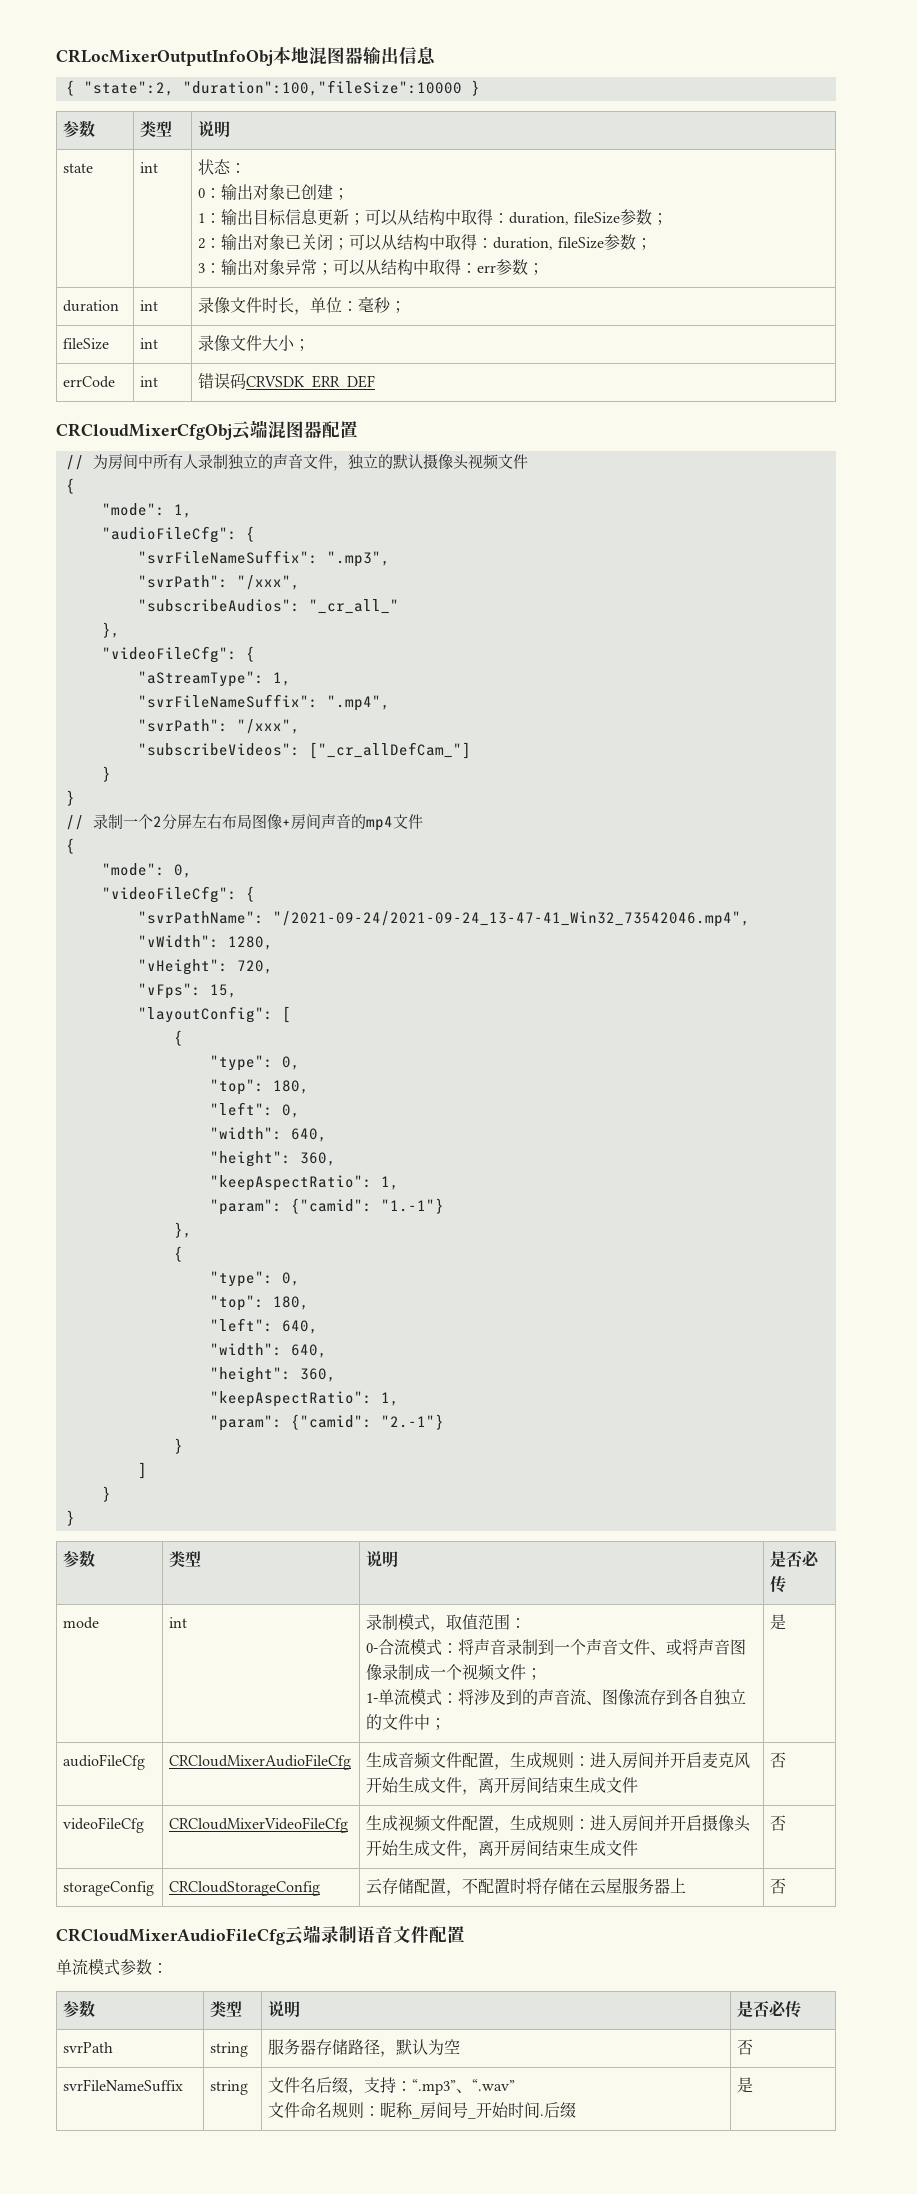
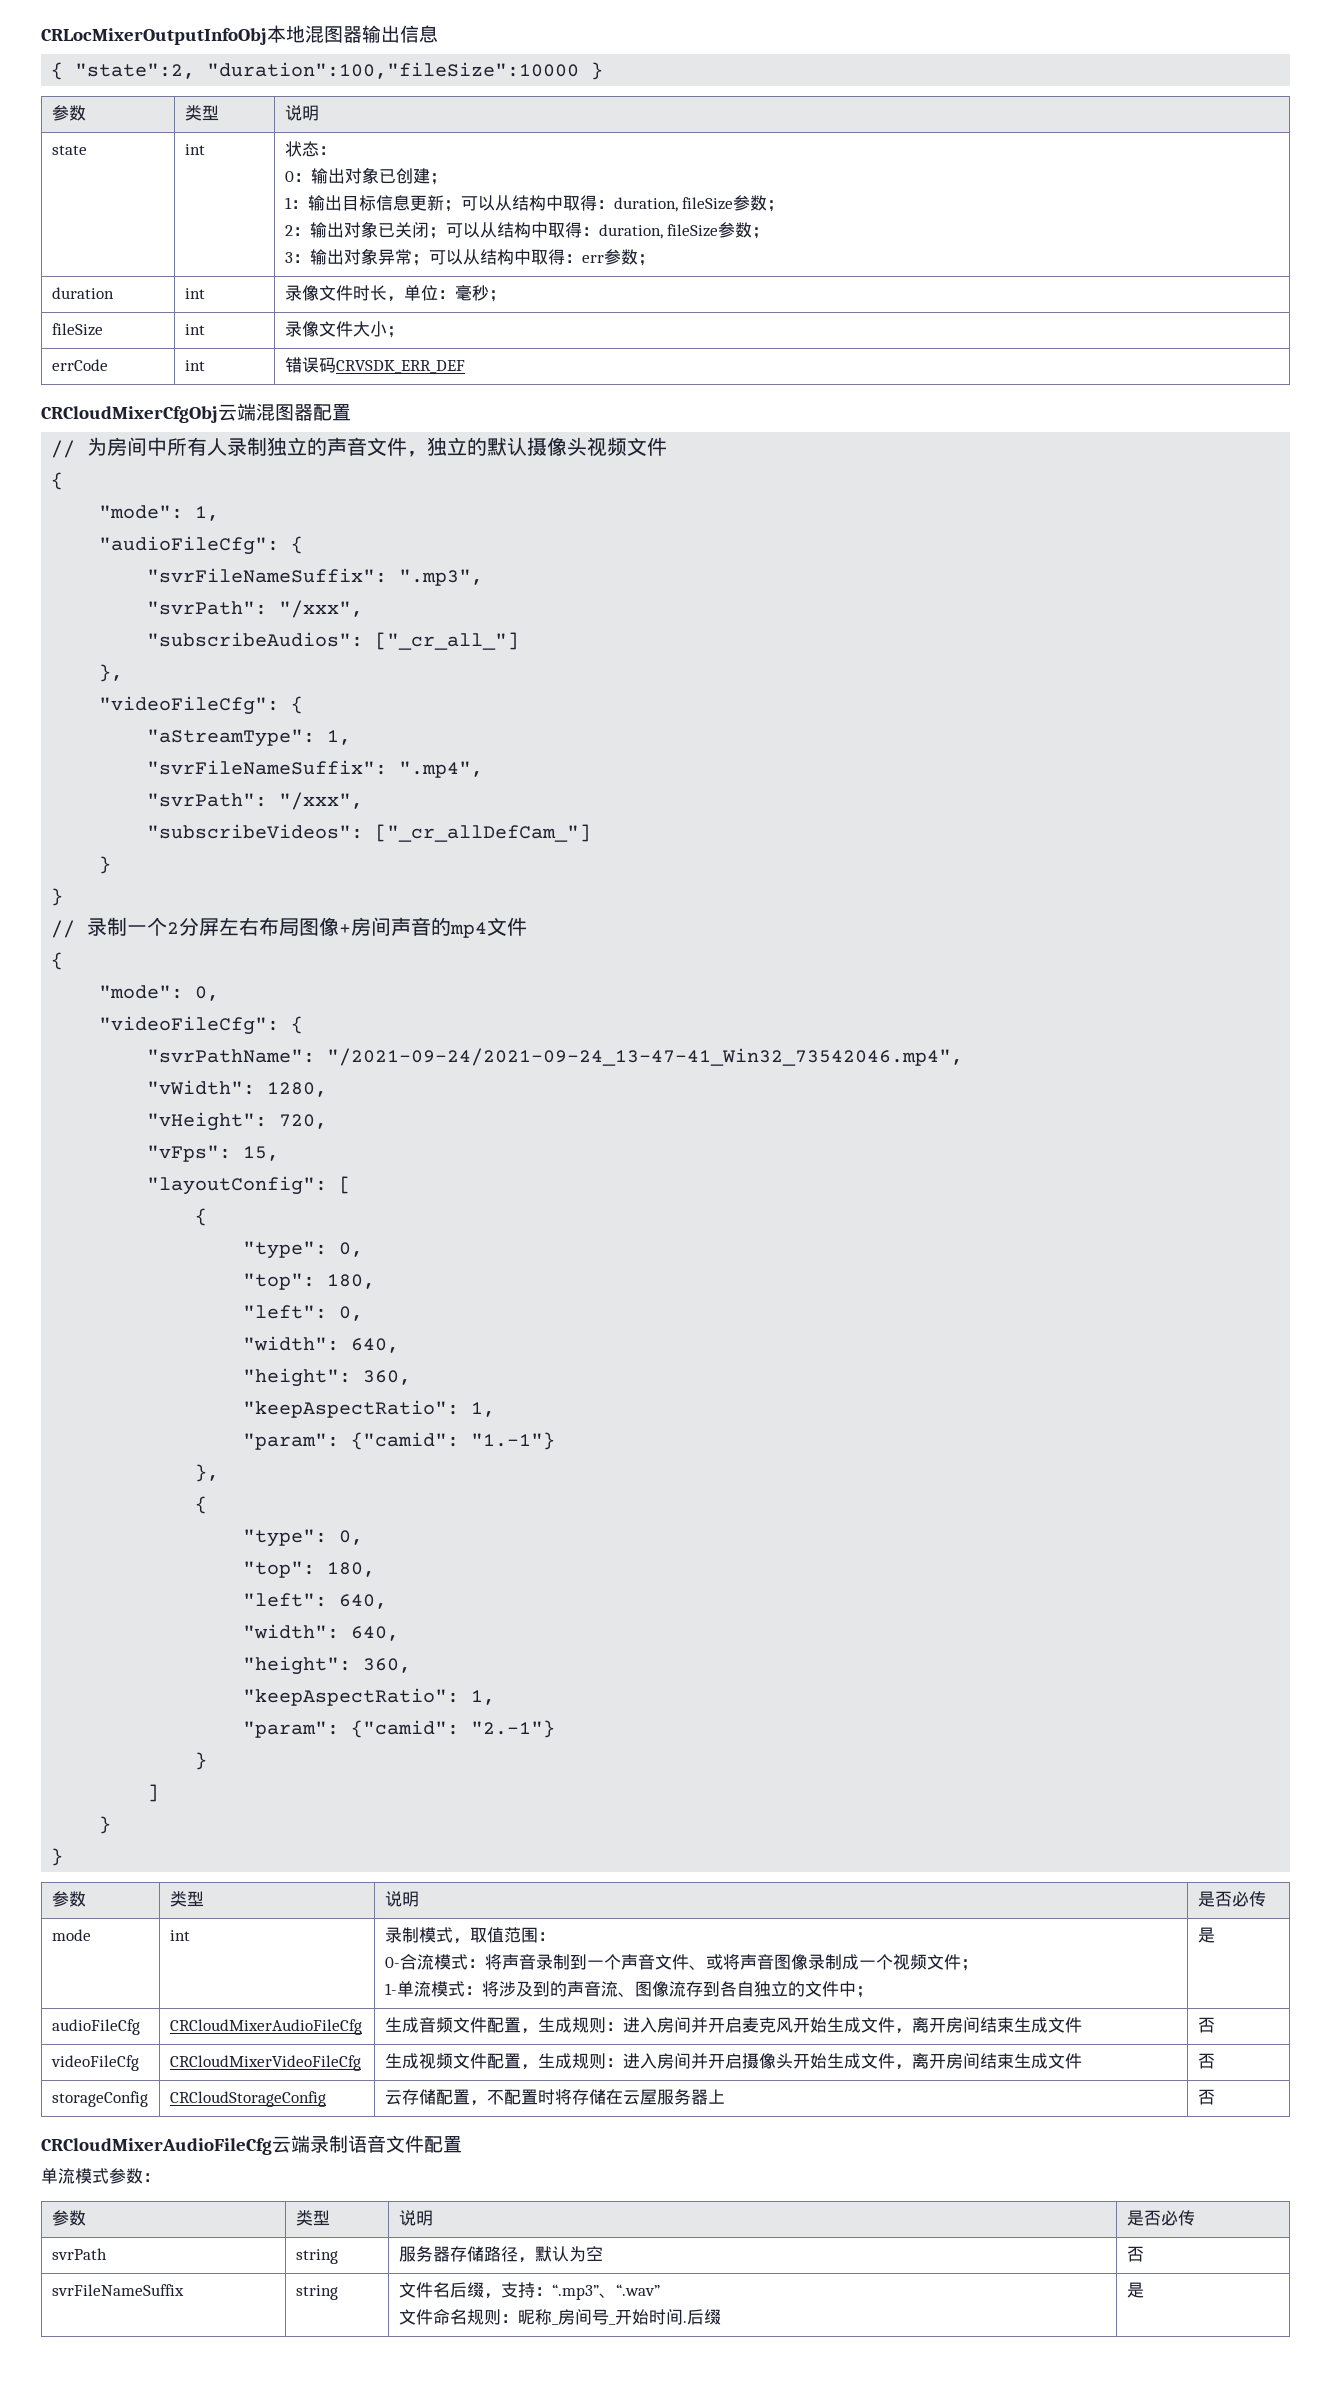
- "subscribeAudios": "_cr_all_"
+ "subscribeAudios": ["_cr_all_"]

